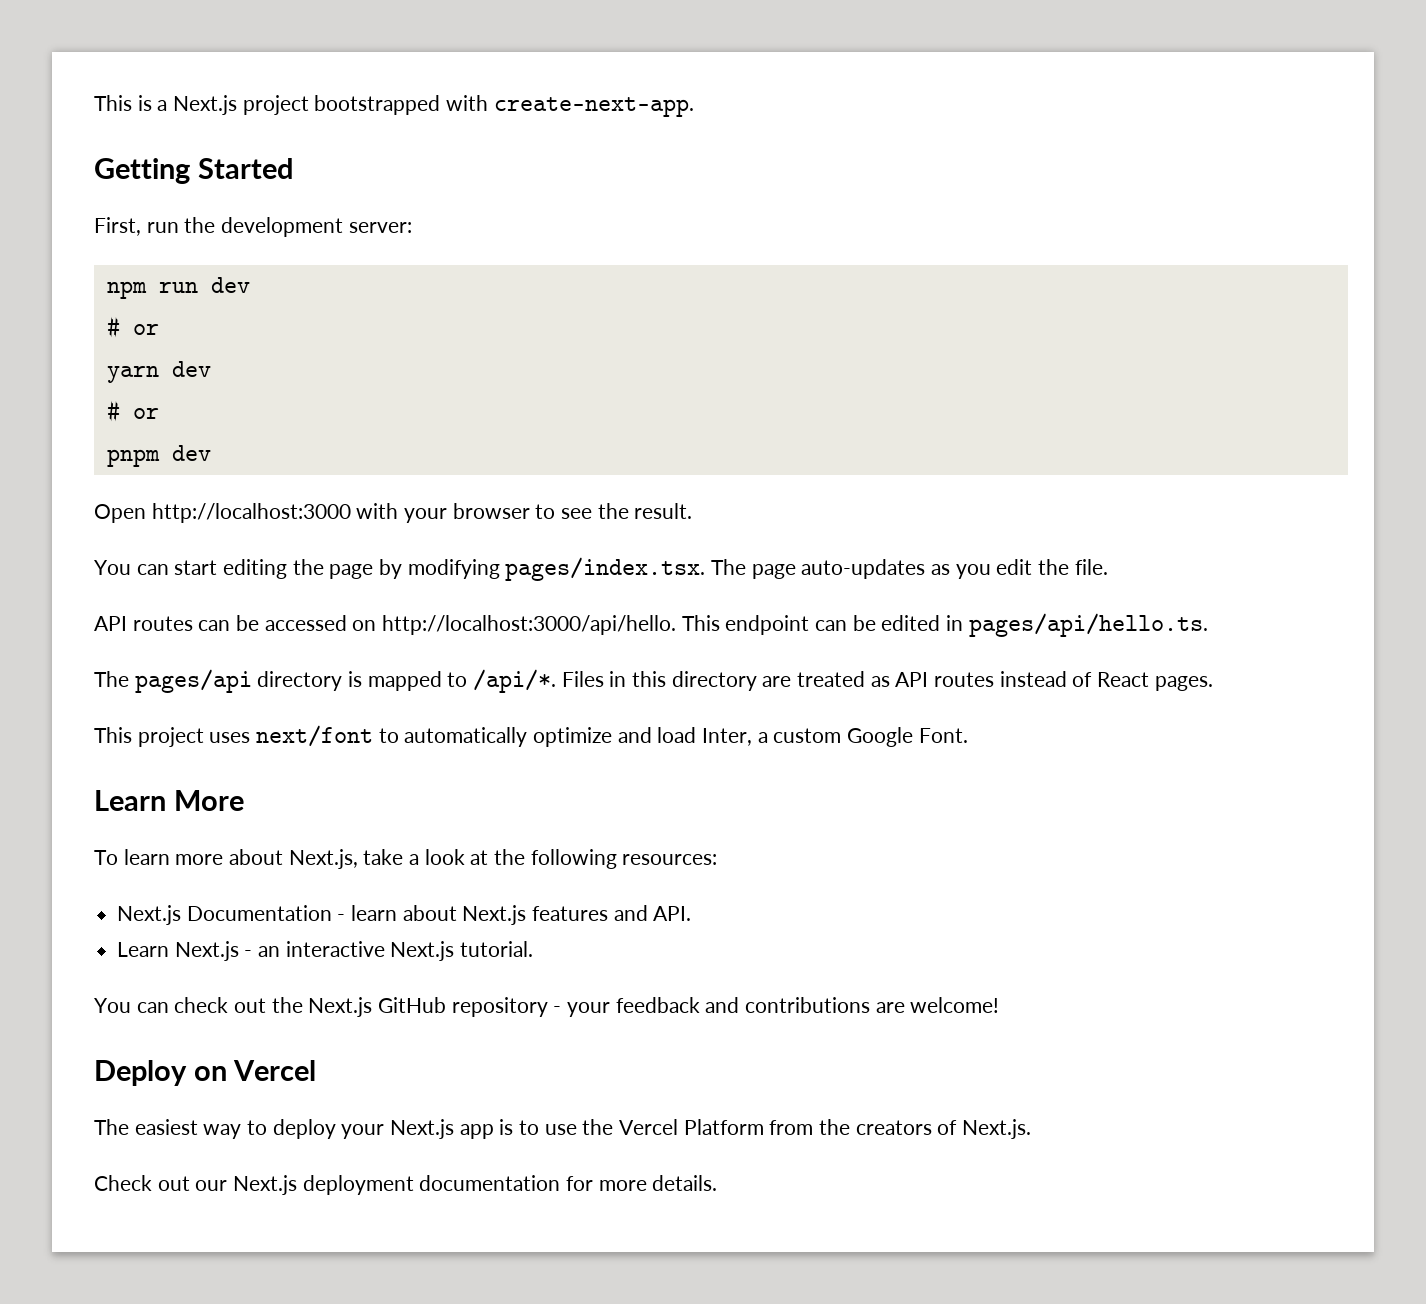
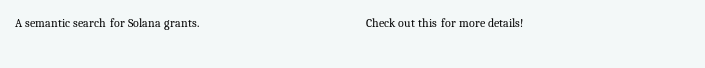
- This is a Next.js project bootstrapped with create-next-app.
- Getting Started
- First, run the development server:
- npm run dev
- # or
- yarn dev
- # or
- pnpm dev
- Open http://localhost:3000 with your browser to see the result.
- You can start editing the page by modifying pages/index.tsx. The page auto-updates as you edit the file.
- API routes can be accessed on http://localhost:3000/api/hello. This endpoint can be edited in pages/api/hello.ts.
- The pages/api directory is mapped to /api/*. Files in this directory are treated as API routes instead of React pages.
- This project uses next/font to automatically optimize and load Inter, a custom Google Font.
- Learn More
- To learn more about Next.js, take a look at the following resources:
- Next.js Documentation - learn about Next.js features and API.
- Learn Next.js - an interactive Next.js tutorial.
- You can check out the Next.js GitHub repository - your feedback and contributions are welcome!
- Deploy on Vercel
- The easiest way to deploy your Next.js app is to use the Vercel Platform from the creators of Next.js.
- Check out our Next.js deployment documentation for more details.
+ A semantic search for Solana grants.
+ Check out this for more details!

